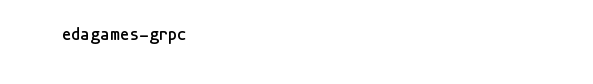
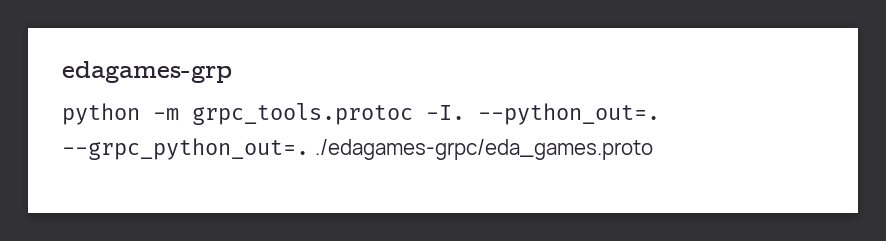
- edagames-grpc
+ edagames-grp
+ python -m grpc_tools.protoc -I. --python_out=. --grpc_python_out=. ./edagames-grpc/eda_games.proto

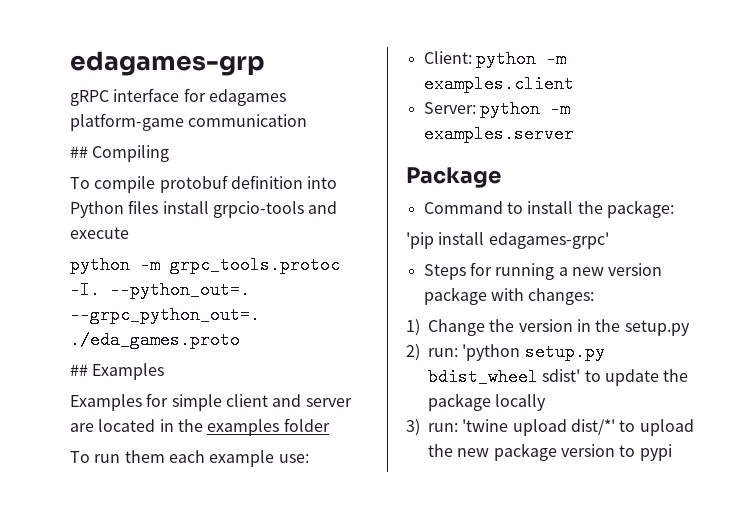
+ gRPC interface for edagames platform-game communication
+ ## Compiling
+ To compile protobuf definition into Python files install grpcio-tools and execute
- --grpc_python_out=. ./edagames-grpc/eda_games.proto
+ --grpc_python_out=. ./eda_games.proto
+ ## Examples
+ Examples for simple client and server are located in the examples folder
+ To run them each example use:
+ Client: python -m examples.client
+ Server: python -m examples.server
+ Package
+ Command to install the package:
+ 'pip install edagames-grpc'
+ Steps for running a new version package with changes:
+ 1) Change the version in the setup.py
+ 2) run: 'python setup.py bdist_wheel sdist' to update the package locally
+ 3) run: 'twine upload dist/*' to upload the new package version to pypi

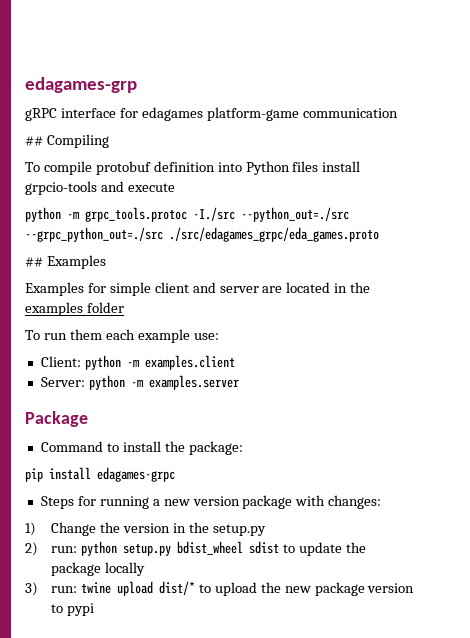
- python -m grpc_tools.protoc -I. --python_out=. --grpc_python_out=. ./eda_games.proto
+ python -m grpc_tools.protoc -I./src --python_out=./src --grpc_python_out=./src ./src/edagames_grpc/eda_games.proto
- 'pip install edagames-grpc'
+ pip install edagames-grpc
- 2) run: 'python setup.py bdist_wheel sdist' to update the package locally
+ 2) run: python setup.py bdist_wheel sdist to update the package locally
- 3) run: 'twine upload dist/*' to upload the new package version to pypi
+ 3) run: twine upload dist/* to upload the new package version to pypi

